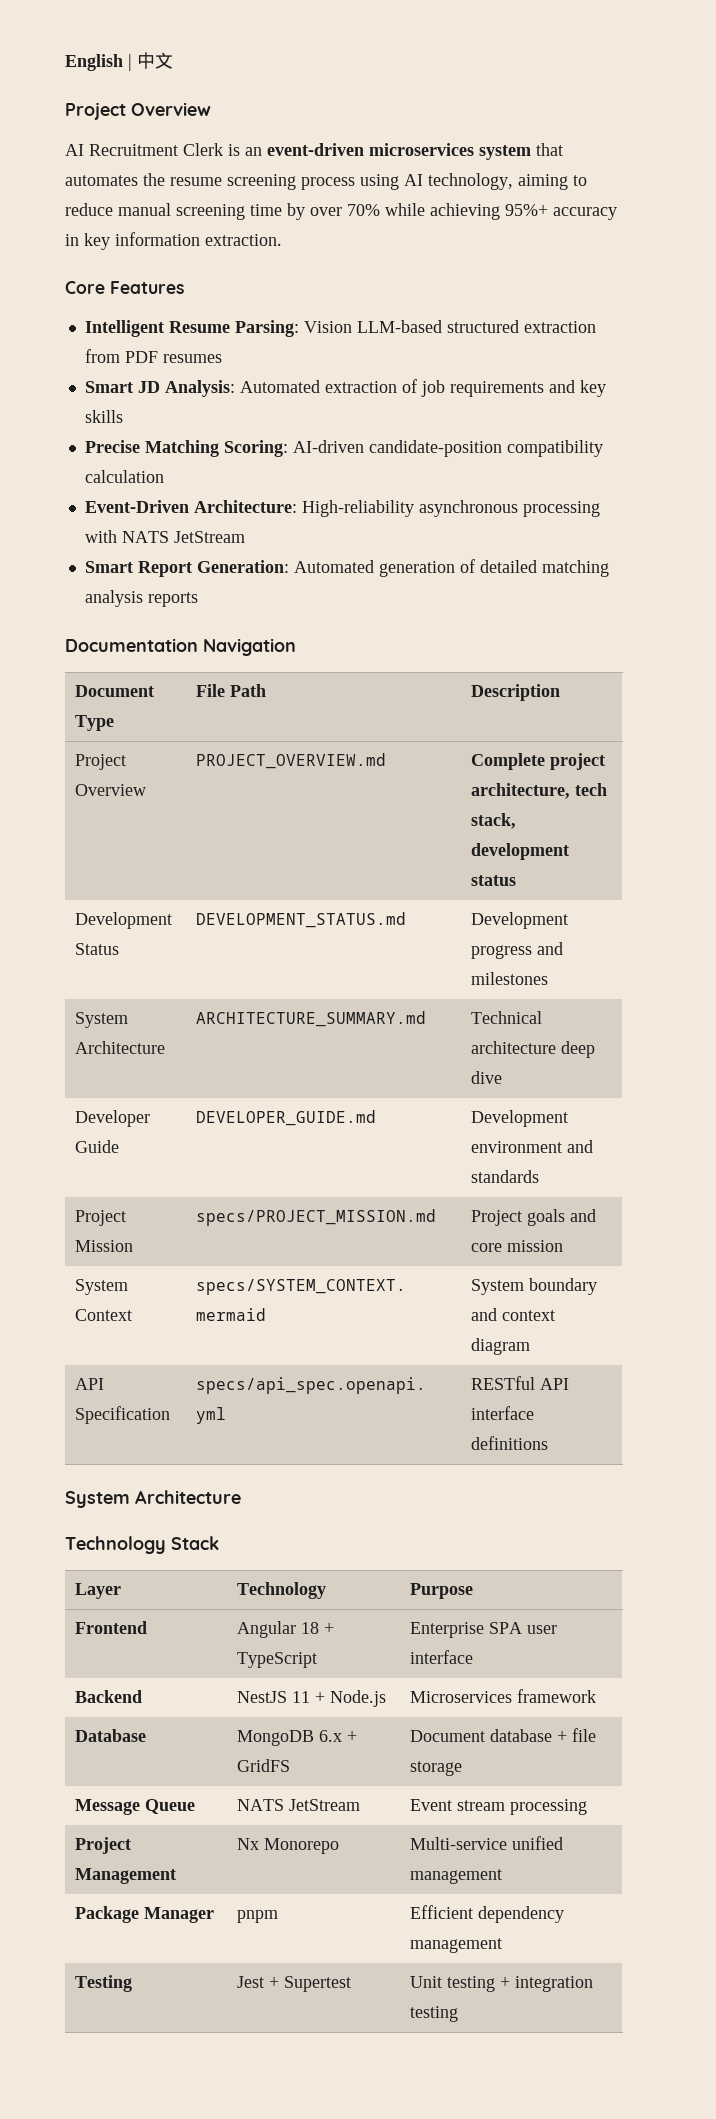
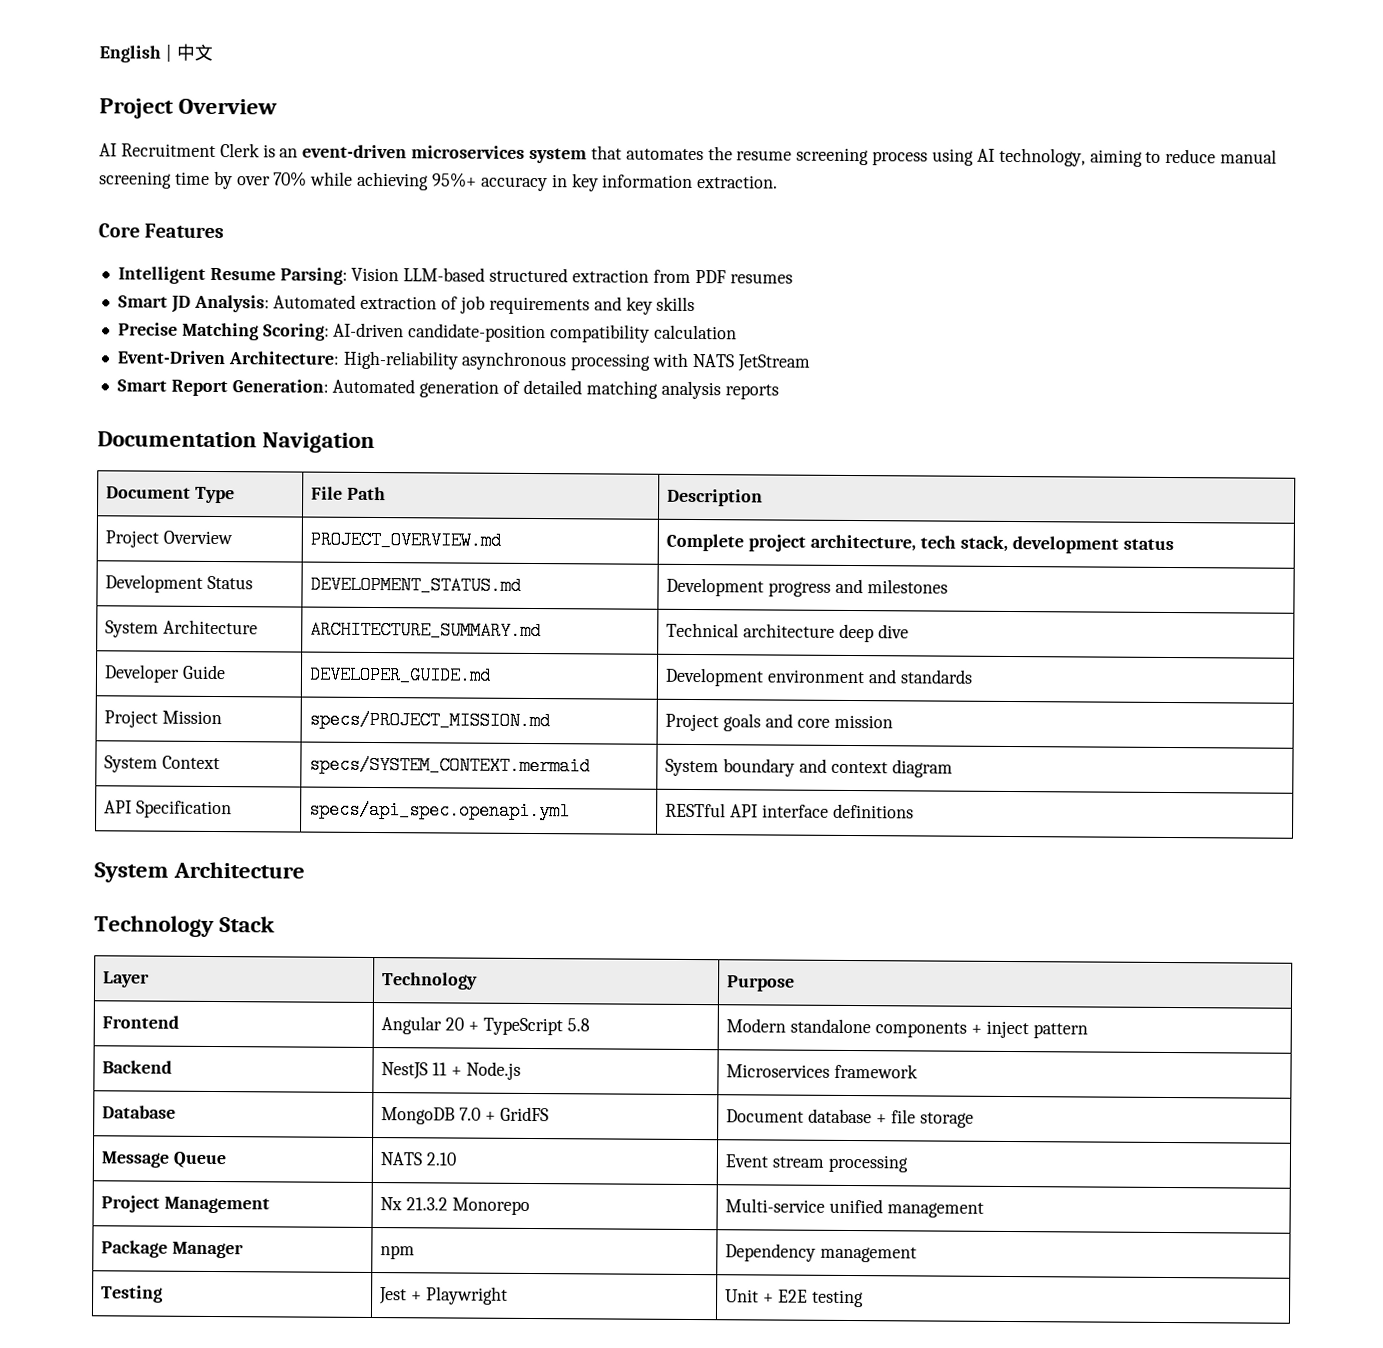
- Frontend | Angular 18 + TypeScript | Enterprise SPA user interface
+ Frontend | Angular 20 + TypeScript 5.8 | Modern standalone components + inject pattern
- Database | MongoDB 6.x + GridFS | Document database + file storage
+ Database | MongoDB 7.0 + GridFS | Document database + file storage
- Message Queue | NATS JetStream | Event stream processing
+ Message Queue | NATS 2.10 | Event stream processing
- Project Management | Nx Monorepo | Multi-service unified management
+ Project Management | Nx 21.3.2 Monorepo | Multi-service unified management
- Package Manager | pnpm | Efficient dependency management
+ Package Manager | npm | Dependency management
- Testing | Jest + Supertest | Unit testing + integration testing
+ Testing | Jest + Playwright | Unit + E2E testing

